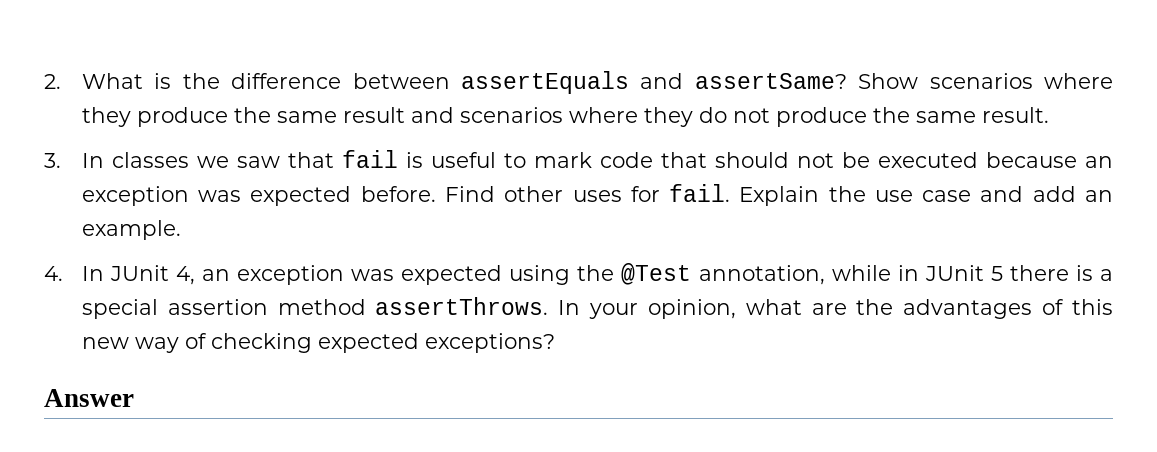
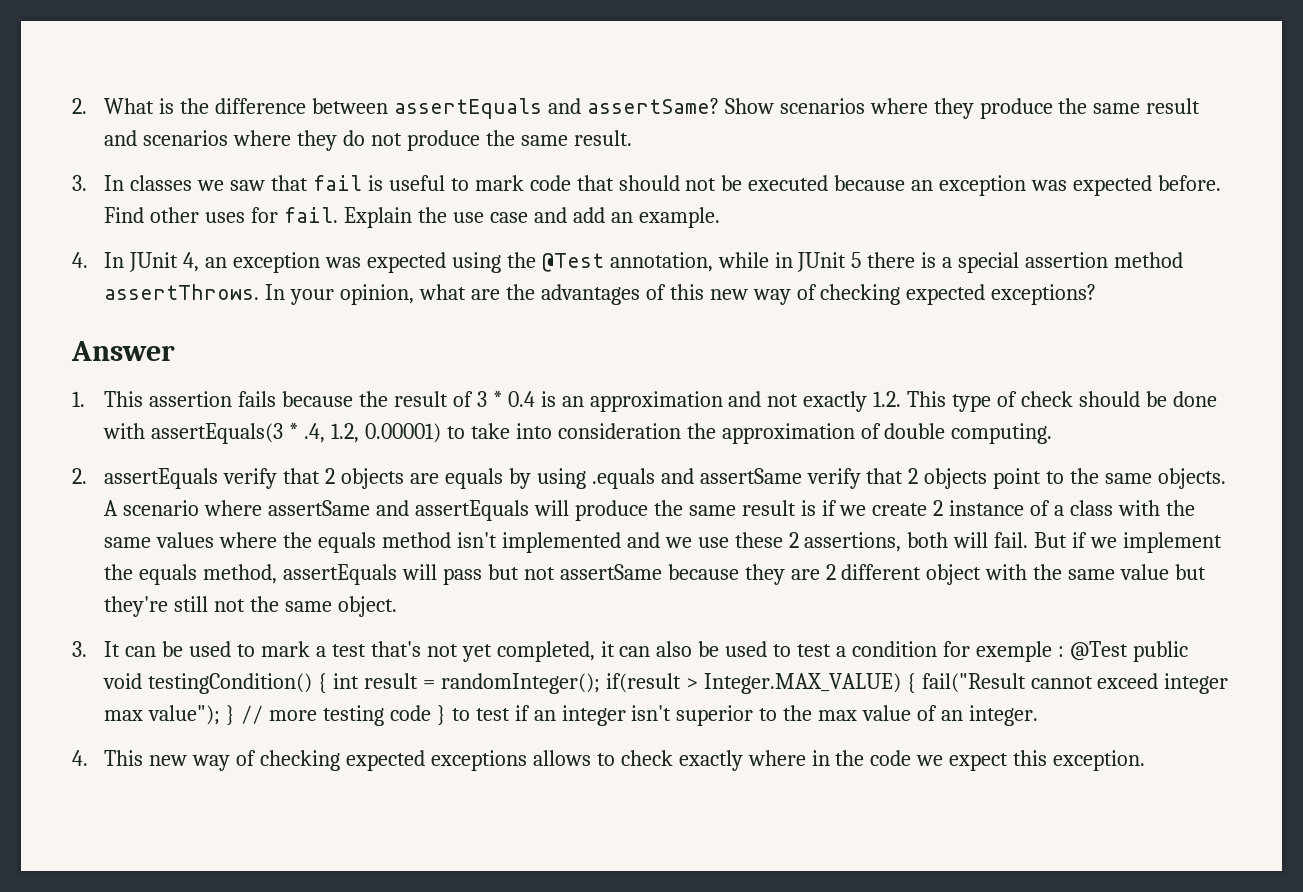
+ 1. This assertion fails because the result of 3 * 0.4 is an approximation and not exactly 1.2. This type of check should be done with assertEquals(3 * .4, 1.2, 0.00001) to take into consideration the approximation of double computing.
+ 2. assertEquals verify that 2 objects are equals by using .equals and assertSame verify that 2 objects point to the same objects. A scenario where assertSame and assertEquals will produce the same result is if we create 2 instance of a class with the same values where the equals method isn't implemented and we use these 2 assertions, both will fail. But if we implement the equals method, assertEquals will pass but not assertSame because they are 2 different object with the same value but they're still not the same object.
+ 3. It can be used to mark a test that's not yet completed, it can also be used to test a condition for exemple : @Test public void testingCondition() { int result = randomInteger(); if(result > Integer.MAX_VALUE) { fail("Result cannot exceed integer max value"); } // more testing code } to test if an integer isn't superior to the max value of an integer.
+ 4. This new way of checking expected exceptions allows to check exactly where in the code we expect this exception.

